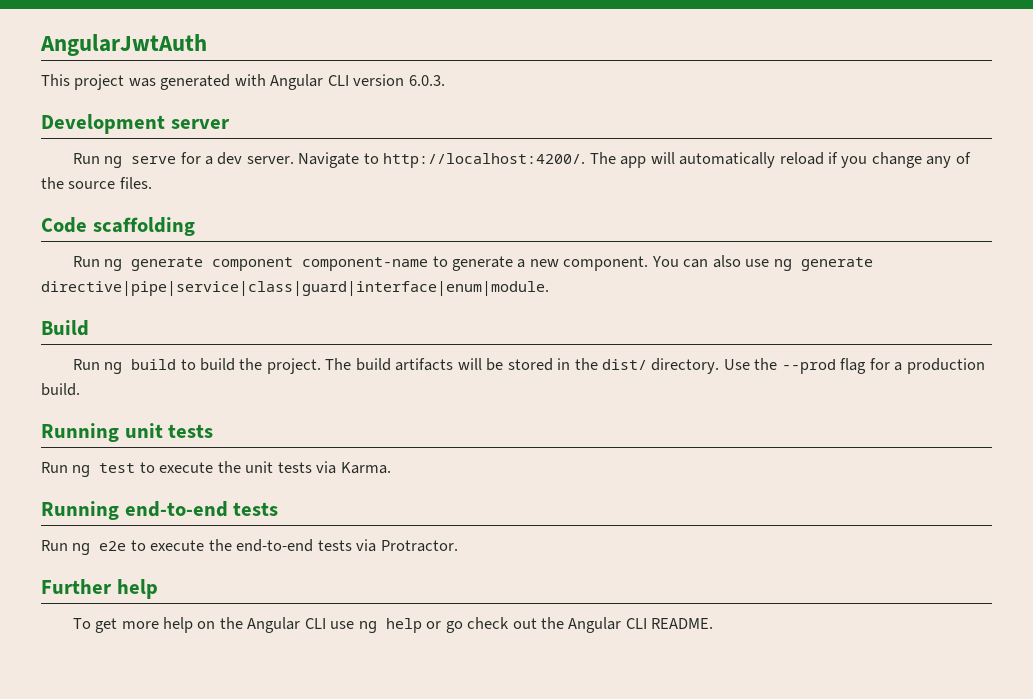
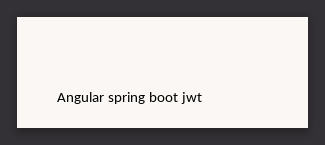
- AngularJwtAuth
- This project was generated with Angular CLI version 6.0.3.
- Development server
- Run ng serve for a dev server. Navigate to http://localhost:4200/. The app will automatically reload if you change any of the source files.
- Code scaffolding
- Run ng generate component component-name to generate a new component. You can also use ng generate directive|pipe|service|class|guard|interface|enum|module.
- Build
- Run ng build to build the project. The build artifacts will be stored in the dist/ directory. Use the --prod flag for a production build.
- Running unit tests
- Run ng test to execute the unit tests via Karma.
- Running end-to-end tests
- Run ng e2e to execute the end-to-end tests via Protractor.
- Further help
- To get more help on the Angular CLI use ng help or go check out the Angular CLI README.
+ Angular spring boot jwt

